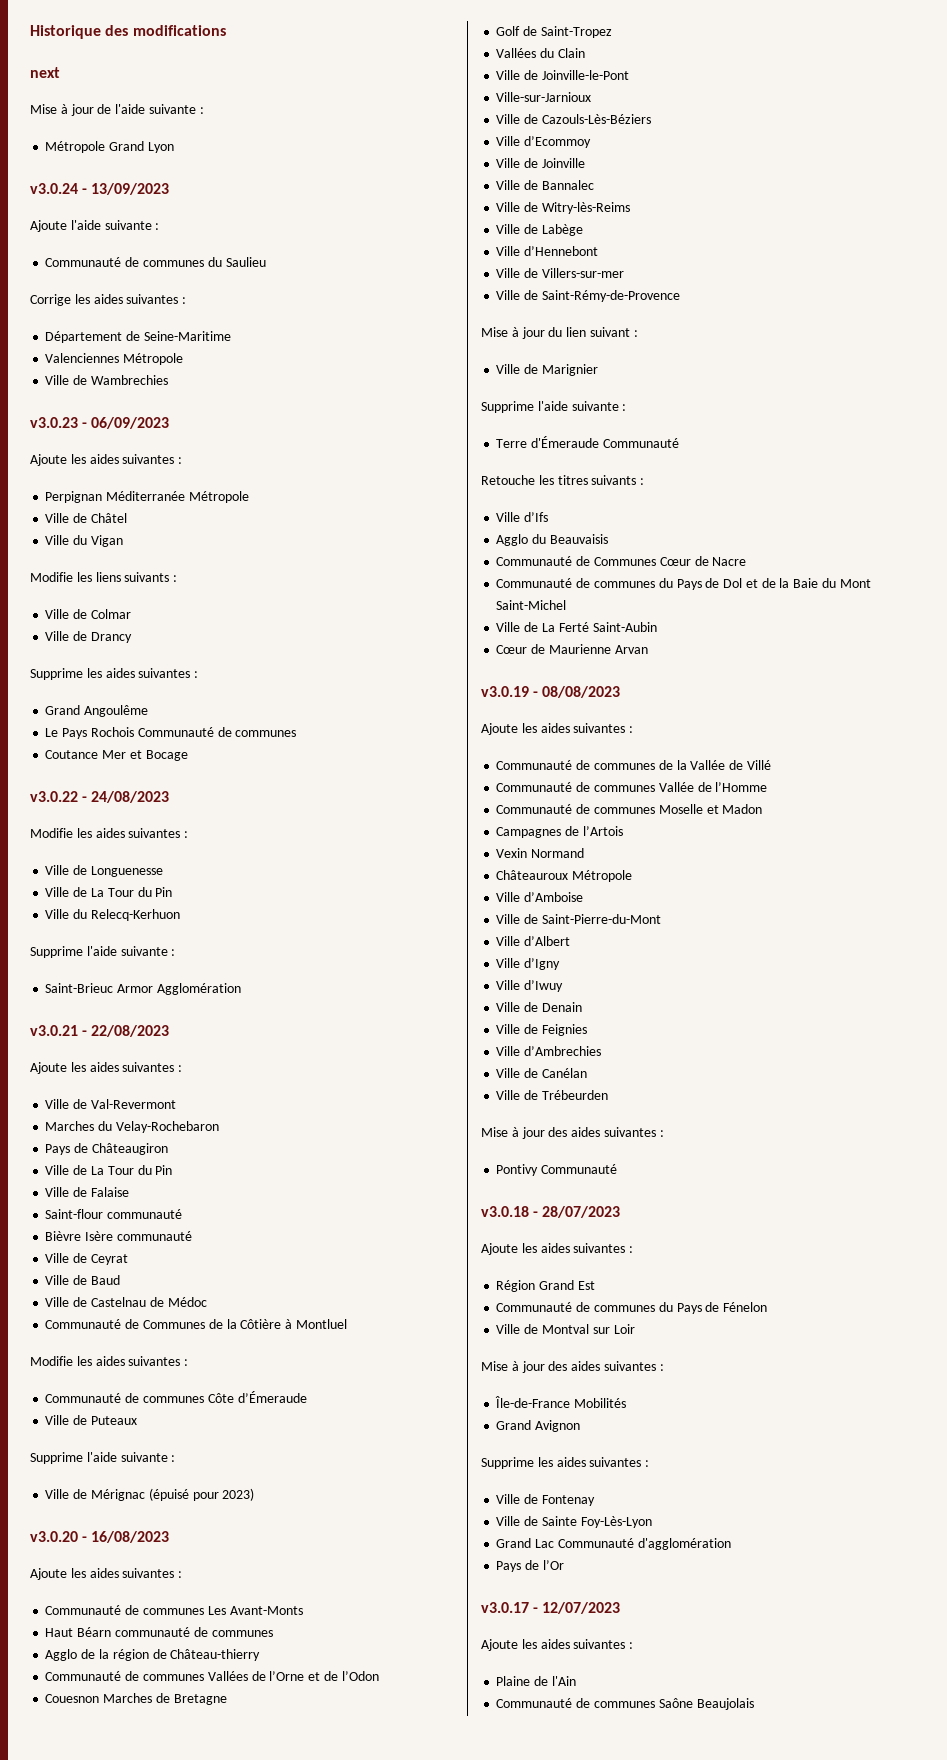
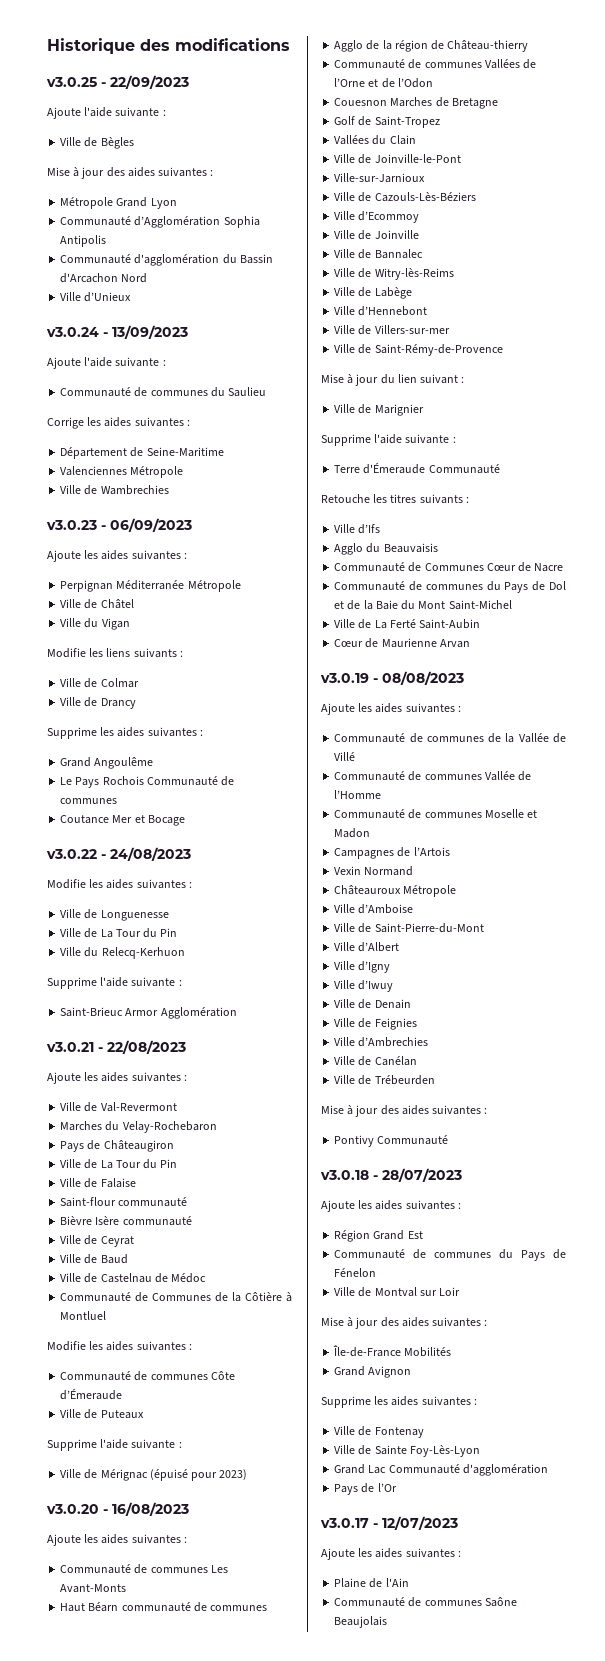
- next
- Mise à jour de l'aide suivante :
+ v3.0.25 - 22/09/2023
+ Ajoute l'aide suivante :
+ Ville de Bègles
+ Mise à jour des aides suivantes :
+ Communauté d’Agglomération Sophia Antipolis
+ Communauté d'agglomération du Bassin d'Arcachon Nord
+ Ville d’Unieux

